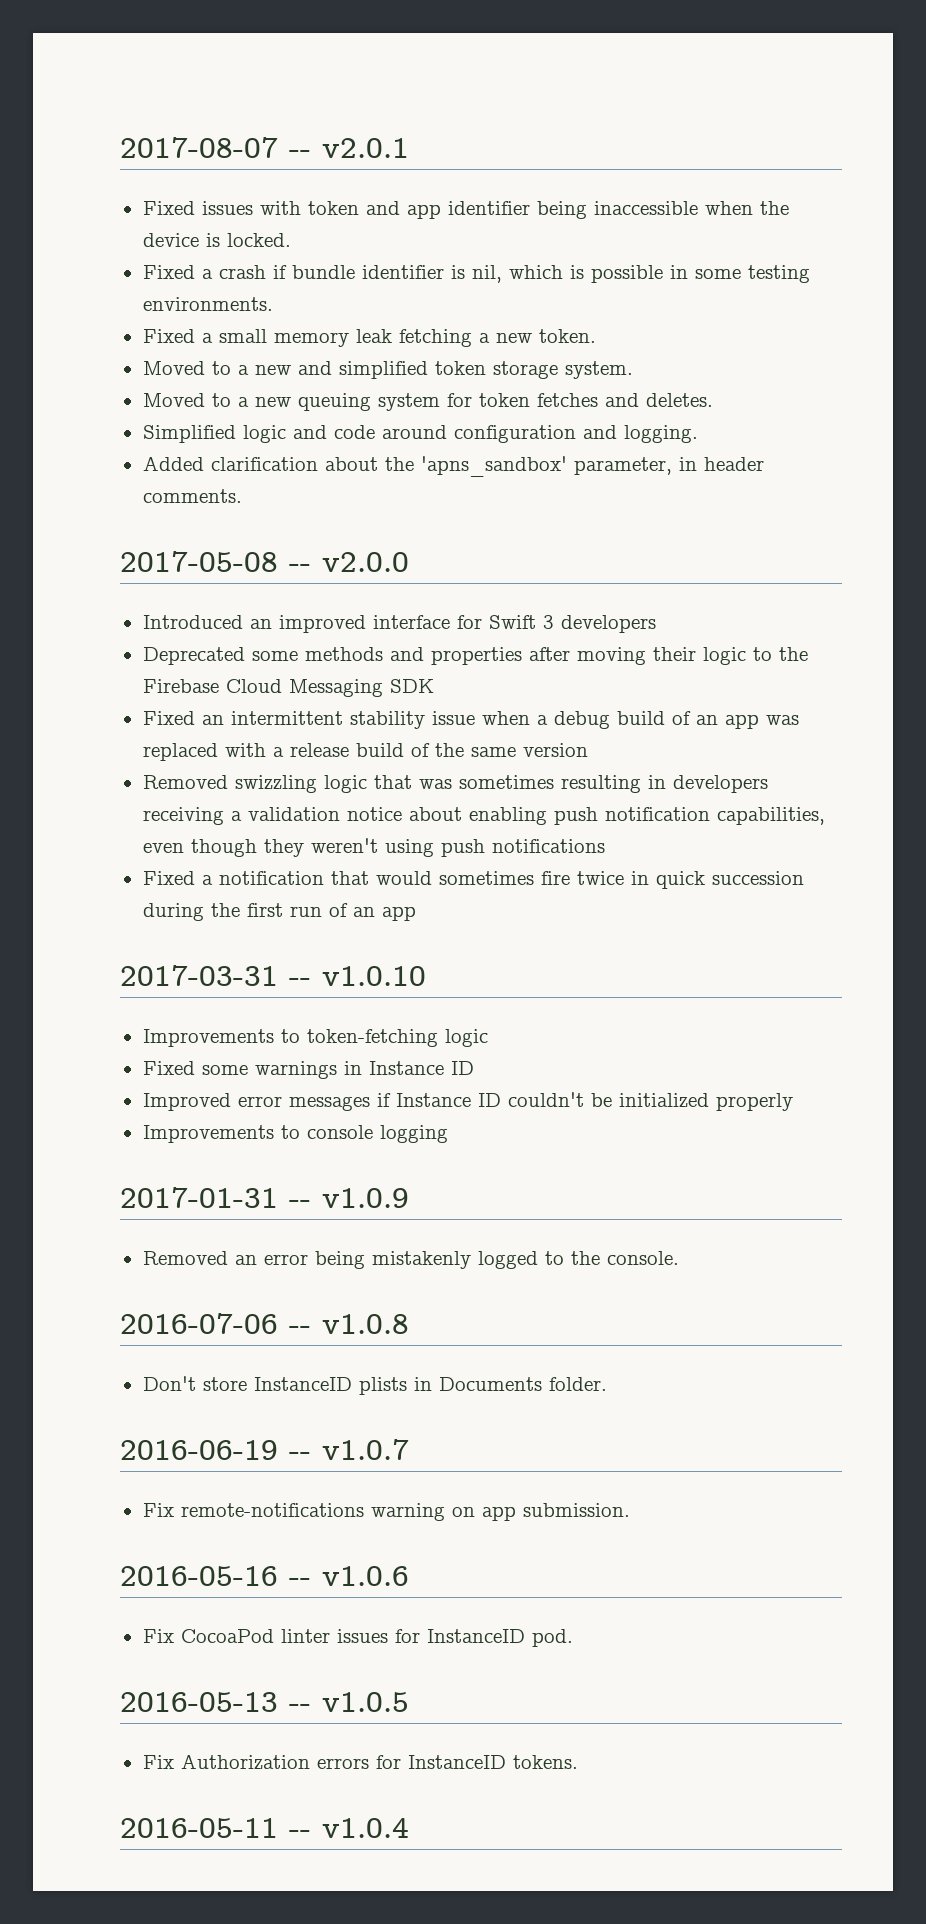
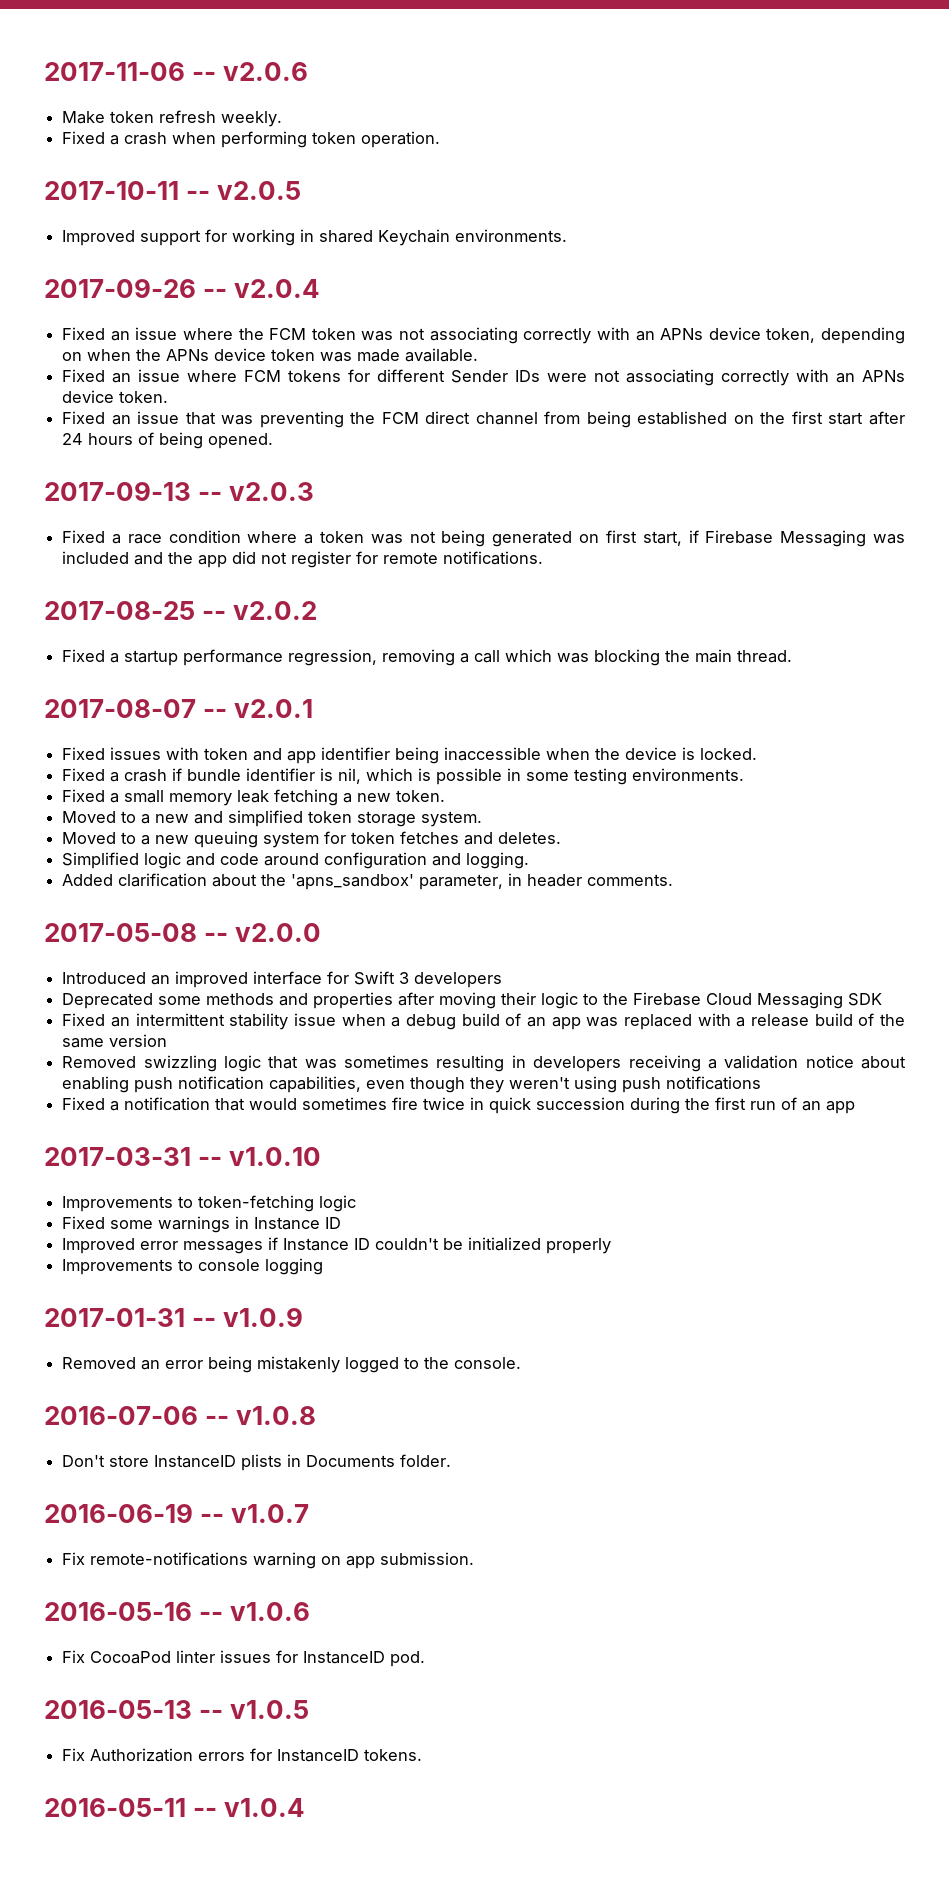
+ 2017-11-06 -- v2.0.6
+ Make token refresh weekly.
+ Fixed a crash when performing token operation.
+ 2017-10-11 -- v2.0.5
+ Improved support for working in shared Keychain environments.
+ 2017-09-26 -- v2.0.4
+ Fixed an issue where the FCM token was not associating correctly with an APNs device token, depending on when the APNs device token was made available.
+ Fixed an issue where FCM tokens for different Sender IDs were not associating correctly with an APNs device token.
+ Fixed an issue that was preventing the FCM direct channel from being established on the first start after 24 hours of being opened.
+ 2017-09-13 -- v2.0.3
+ Fixed a race condition where a token was not being generated on first start, if Firebase Messaging was included and the app did not register for remote notifications.
+ 2017-08-25 -- v2.0.2
+ Fixed a startup performance regression, removing a call which was blocking the main thread.

